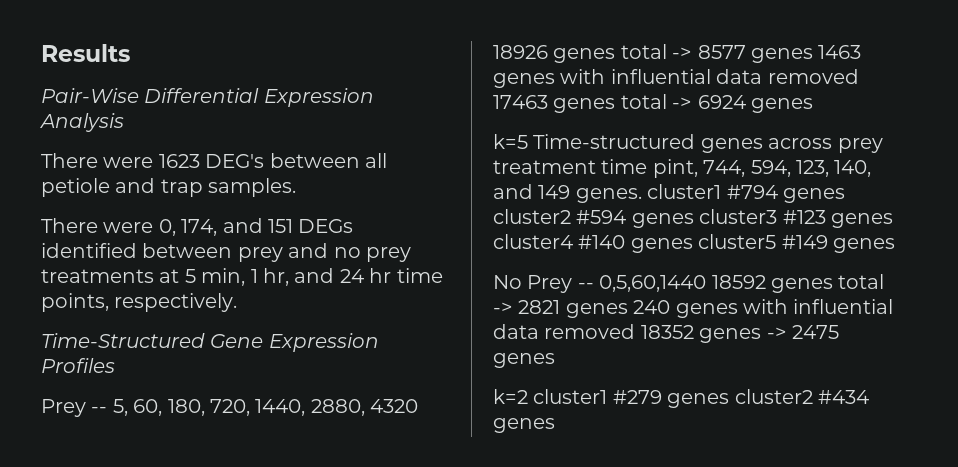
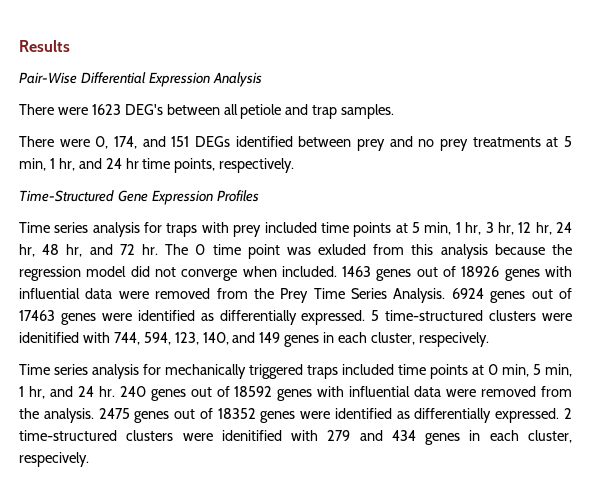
- Prey -- 5, 60, 180, 720, 1440, 2880, 4320 18926 genes total -> 8577 genes 1463 genes with influential data removed 17463 genes total -> 6924 genes
- k=5 Time-structured genes across prey treatment time pint, 744, 594, 123, 140, and 149 genes. cluster1 #794 genes cluster2 #594 genes cluster3 #123 genes cluster4 #140 genes cluster5 #149 genes
- No Prey -- 0,5,60,1440 18592 genes total -> 2821 genes 240 genes with influential data removed 18352 genes -> 2475 genes
- k=2 cluster1 #279 genes cluster2 #434 genes
+ Time series analysis for traps with prey included time points at 5 min, 1 hr, 3 hr, 12 hr, 24 hr, 48 hr, and 72 hr. The 0 time point was exluded from this analysis because the regression model did not converge when included. 1463 genes out of 18926 genes with influential data were removed from the Prey Time Series Analysis. 6924 genes out of 17463 genes were identified as differentially expressed. 5 time-structured clusters were idenitified with 744, 594, 123, 140, and 149 genes in each cluster, respecively.
+ Time series analysis for mechanically triggered traps included time points at 0 min, 5 min, 1 hr, and 24 hr. 240 genes out of 18592 genes with influential data were removed from the analysis. 2475 genes out of 18352 genes were identified as differentially expressed. 2 time-structured clusters were idenitified with 279 and 434 genes in each cluster, respecively.

